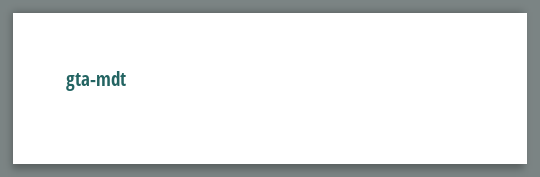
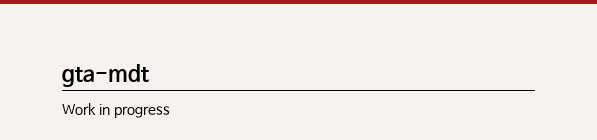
+ Work in progress

